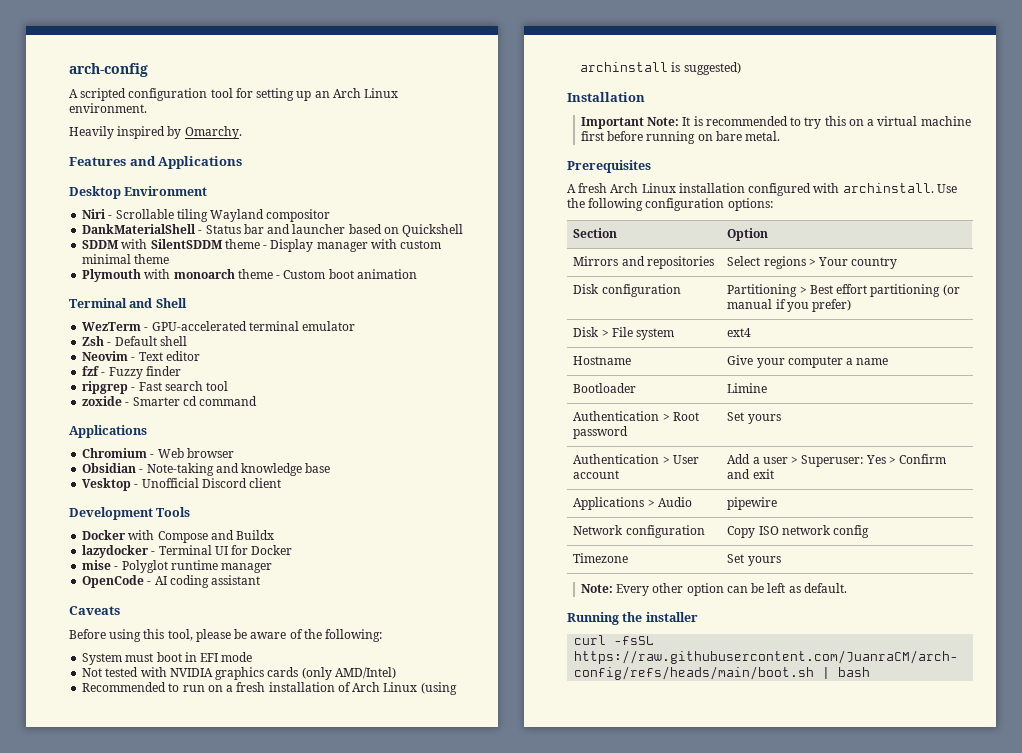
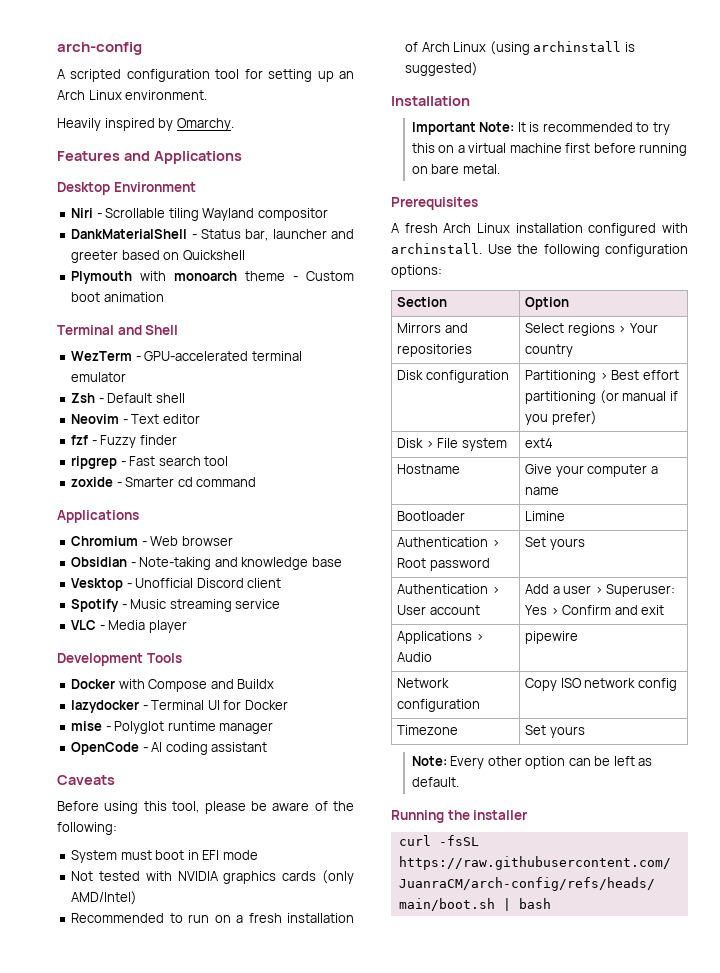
- DankMaterialShell - Status bar and launcher based on Quickshell
+ DankMaterialShell - Status bar, launcher and greeter based on Quickshell
- SDDM with SilentSDDM theme - Display manager with custom minimal theme
+ Spotify - Music streaming service
+ VLC - Media player

